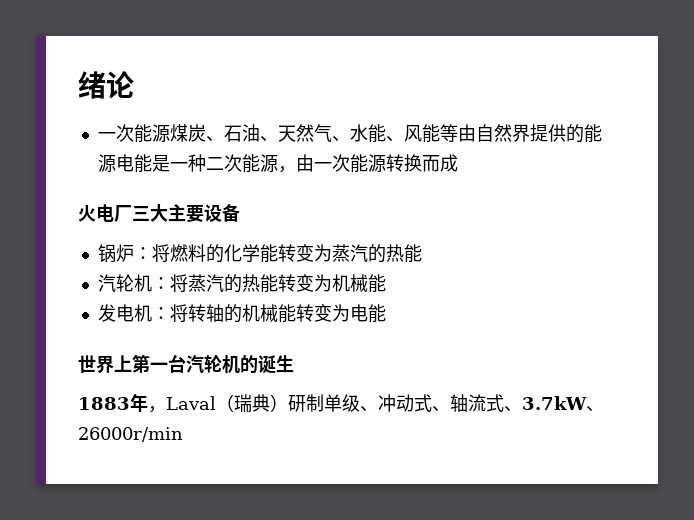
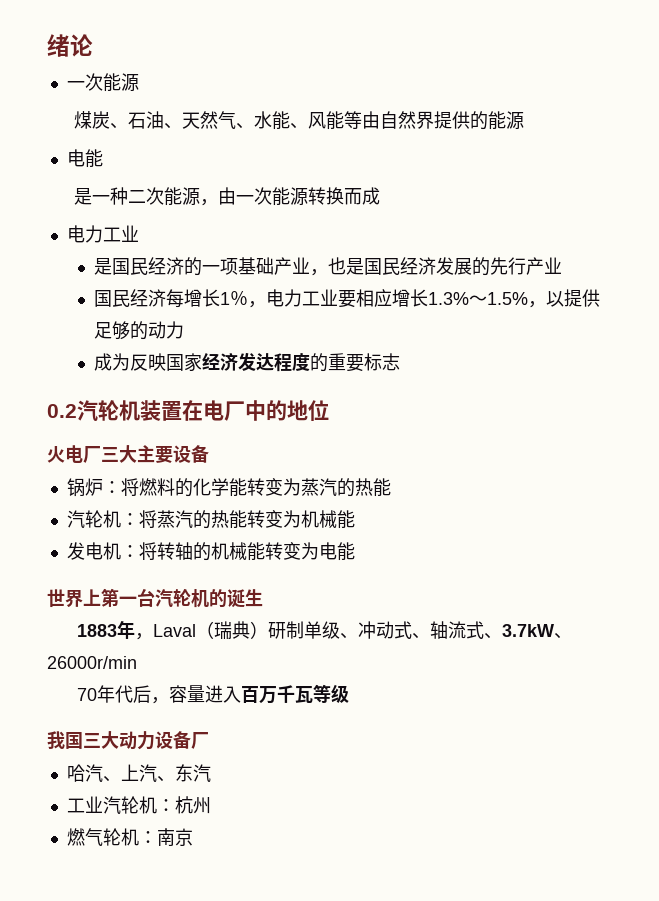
  绪论
- 一次能源煤炭、石油、天然气、水能、风能等由自然界提供的能源电能是一种二次能源，由一次能源转换而成
+ 一次能源
+ 煤炭、石油、天然气、水能、风能等由自然界提供的能源
+ 电能
+ 是一种二次能源，由一次能源转换而成
+ 电力工业
+ 是国民经济的一项基础产业，也是国民经济发展的先行产业
+ 国民经济每增长1％，电力工业要相应增长1.3%～1.5%，以提供足够的动力
+ 成为反映国家经济发达程度的重要标志
+ 0.2汽轮机装置在电厂中的地位
+ 70年代后，容量进入百万千瓦等级
+ 我国三大动力设备厂
+ 哈汽、上汽、东汽
+ 工业汽轮机：杭州
+ 燃气轮机：南京

